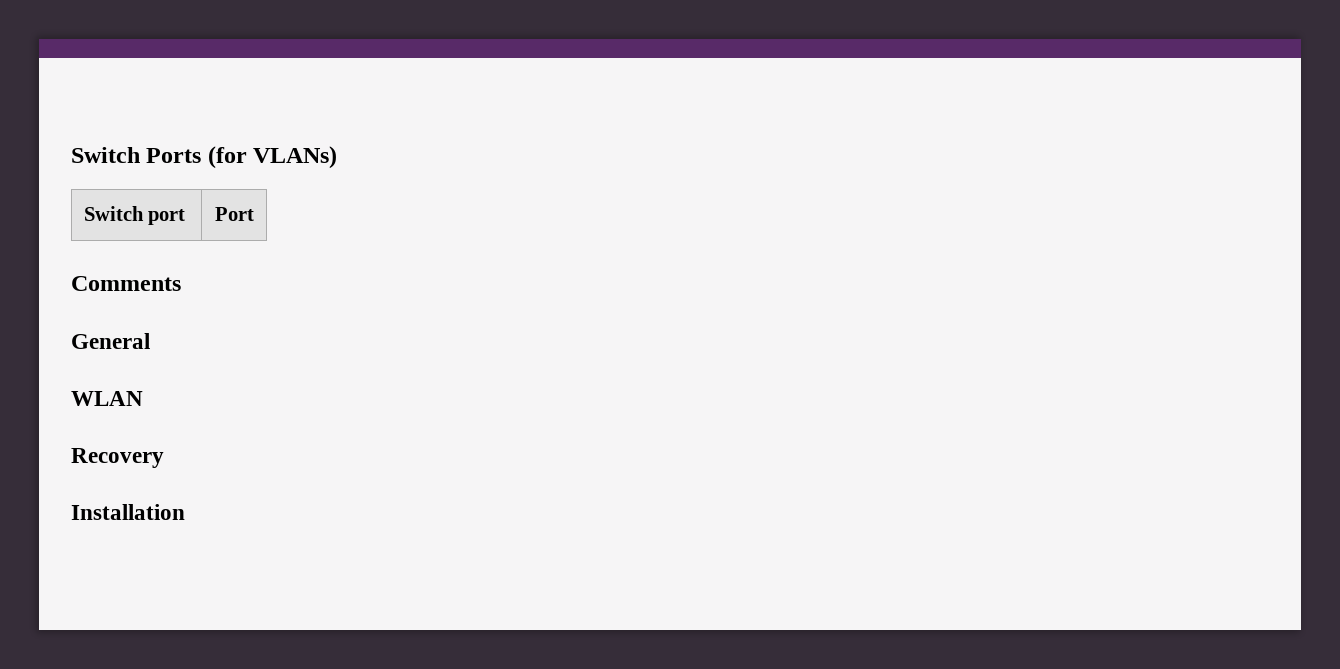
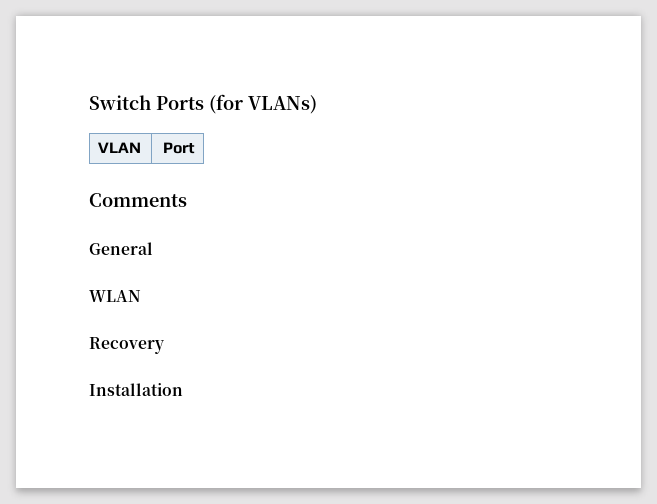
- Switch port | Port
+ VLAN | Port

